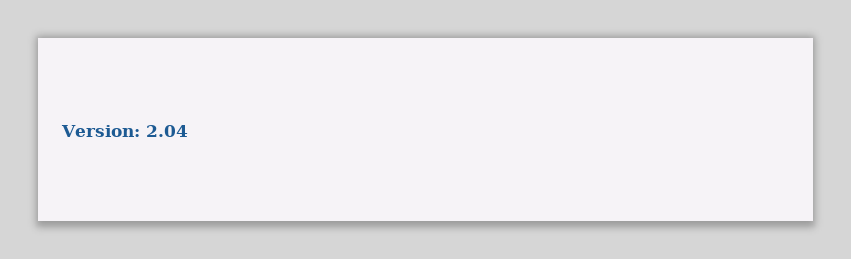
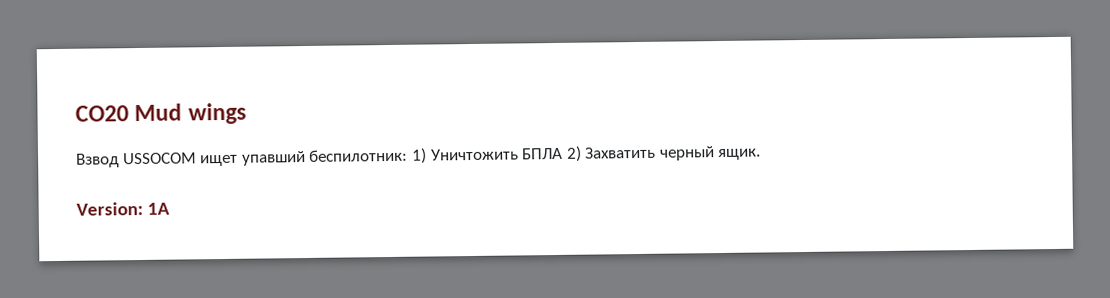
- Version: 2.04
+ CO20 Mud wings
+ Взвод USSOCOM ищет упавший беспилотник: 1) Уничтожить БПЛА 2) Захватить черный ящик.
+ Version: 1A

